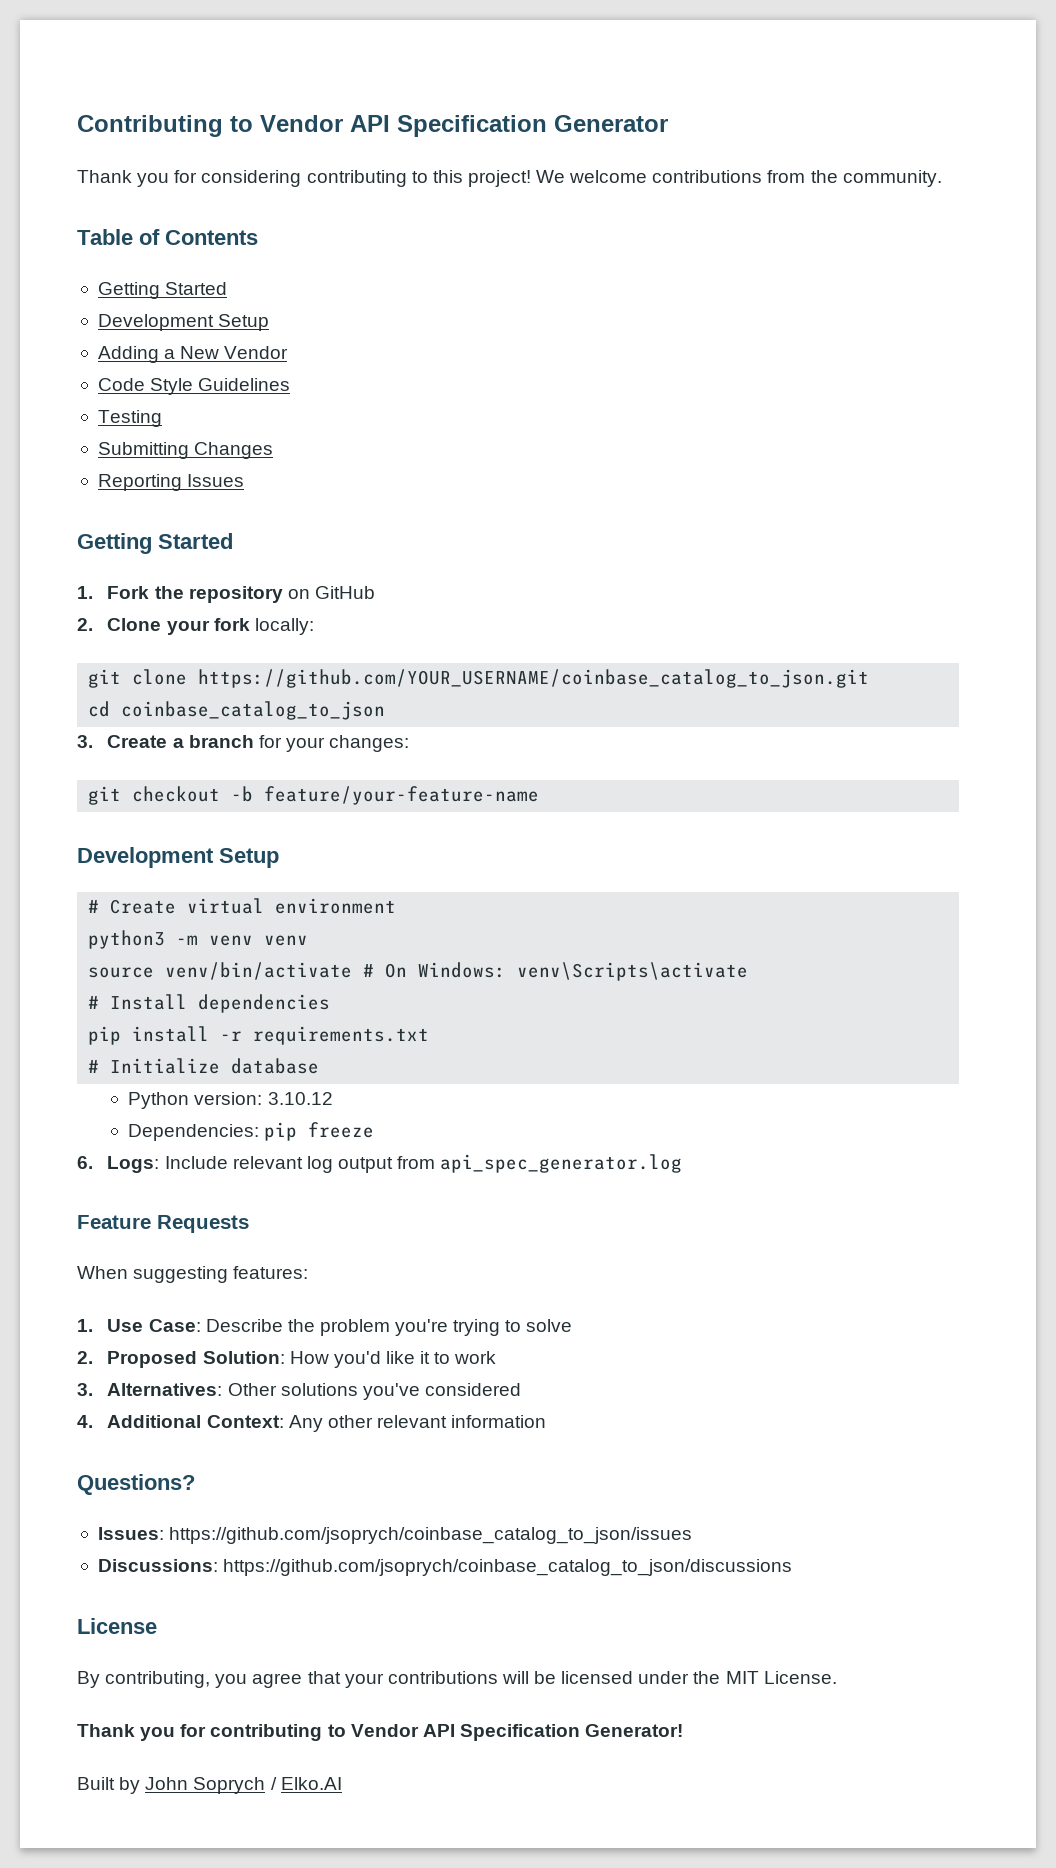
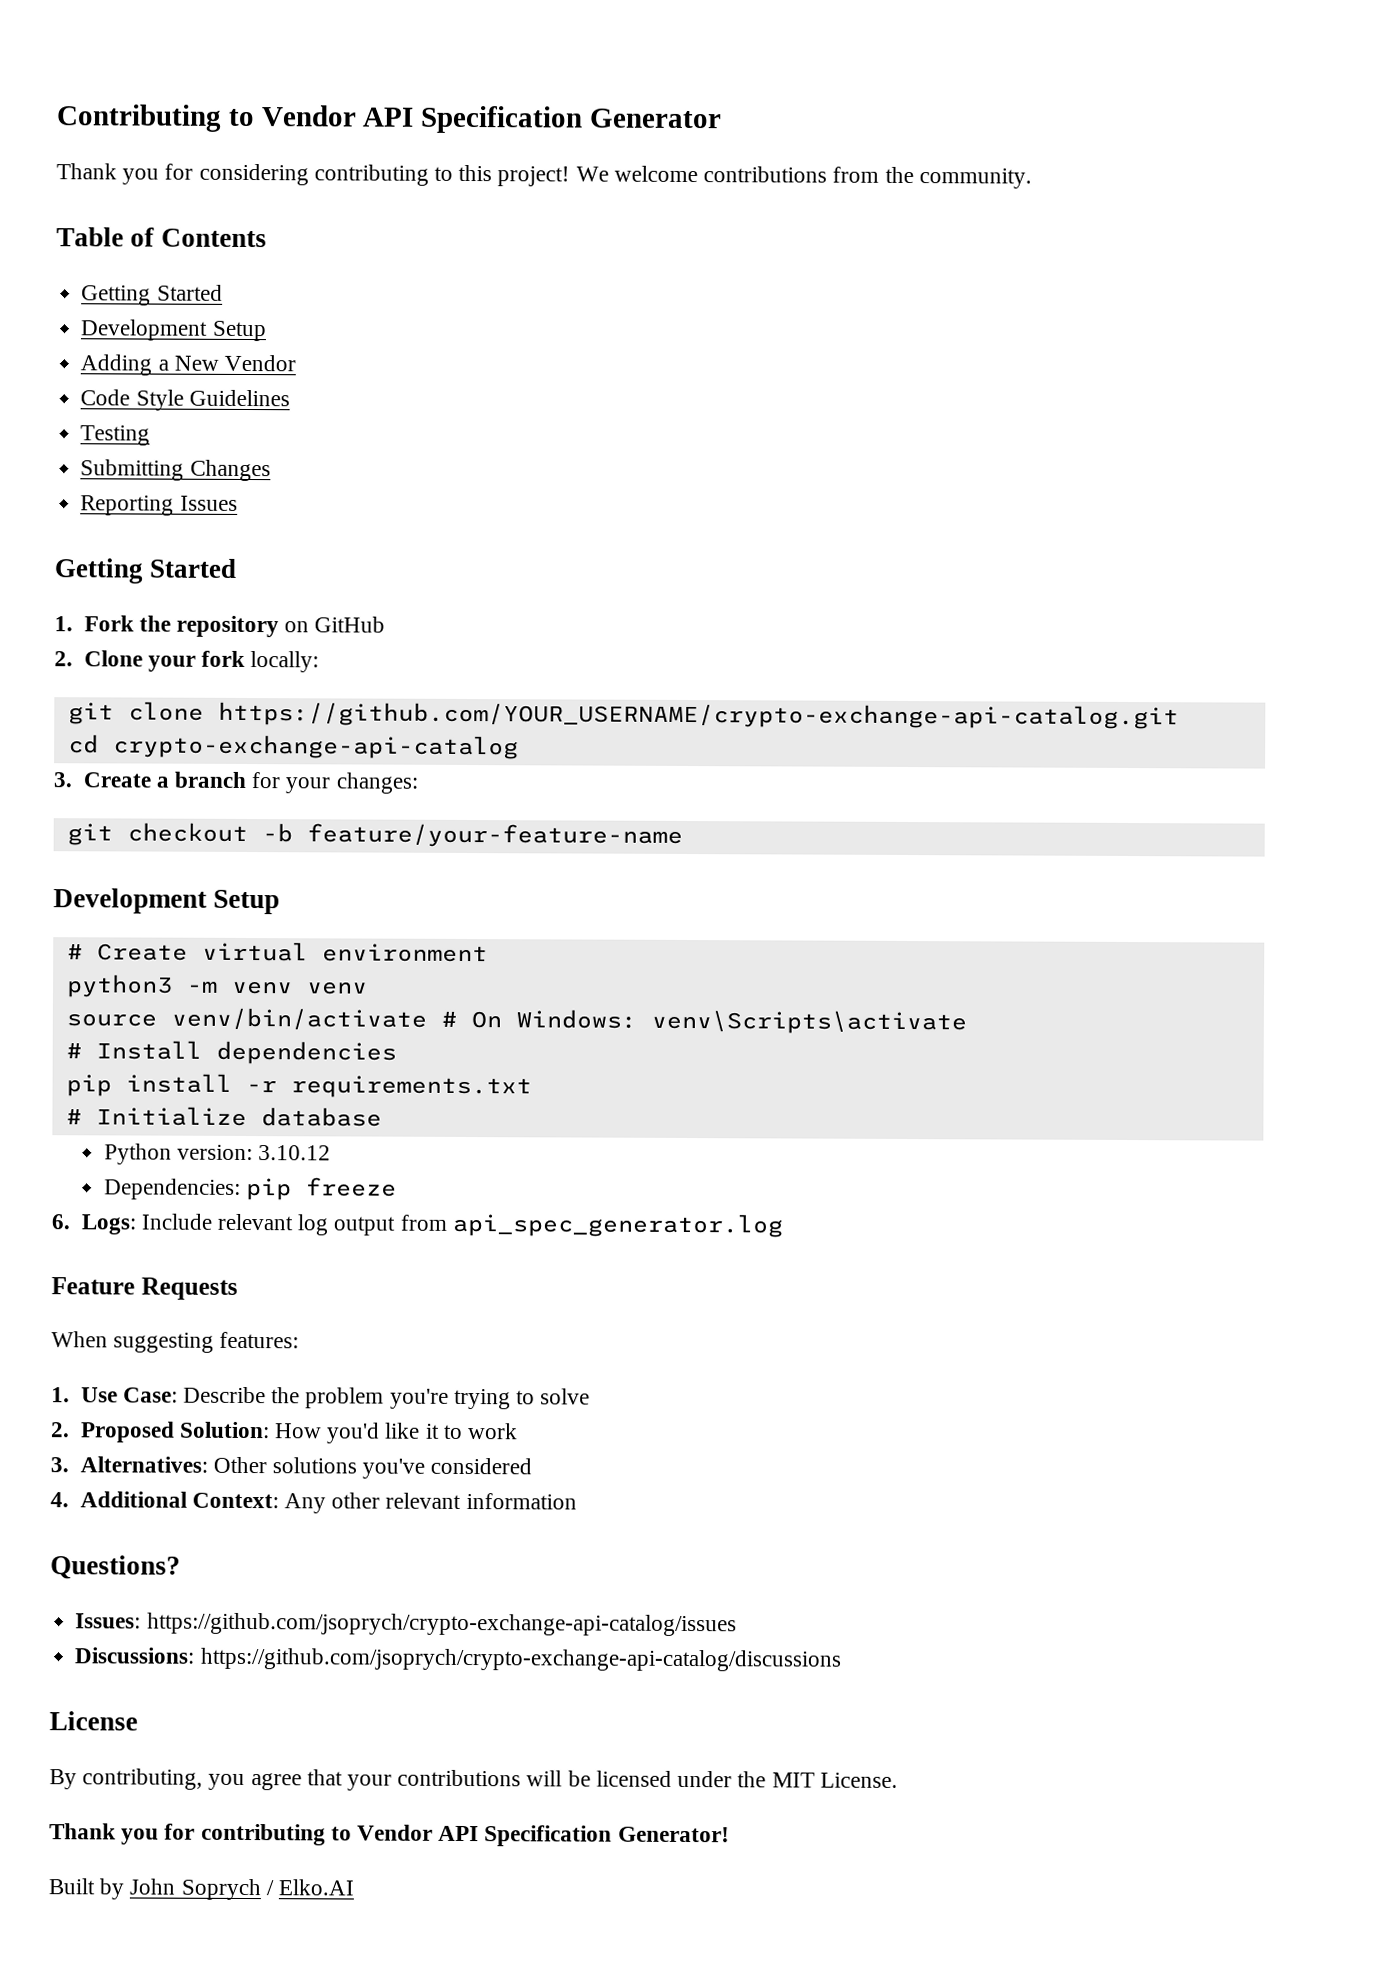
- git clone https://github.com/YOUR_USERNAME/coinbase_catalog_to_json.git
+ git clone https://github.com/YOUR_USERNAME/crypto-exchange-api-catalog.git
- cd coinbase_catalog_to_json
+ cd crypto-exchange-api-catalog
- Issues: https://github.com/jsoprych/coinbase_catalog_to_json/issues
+ Issues: https://github.com/jsoprych/crypto-exchange-api-catalog/issues
- Discussions: https://github.com/jsoprych/coinbase_catalog_to_json/discussions
+ Discussions: https://github.com/jsoprych/crypto-exchange-api-catalog/discussions

